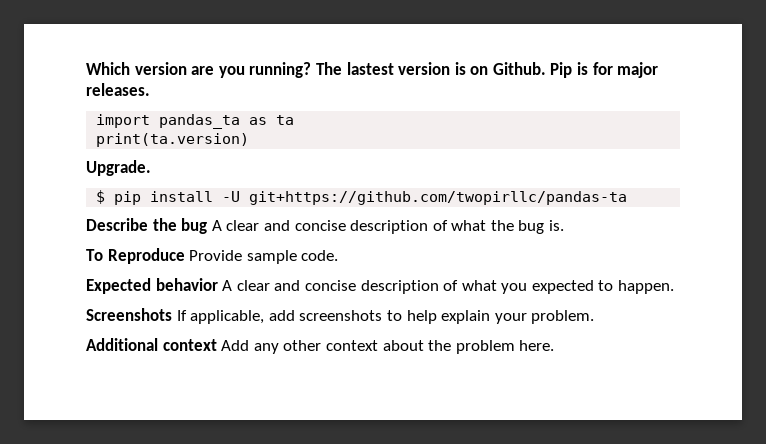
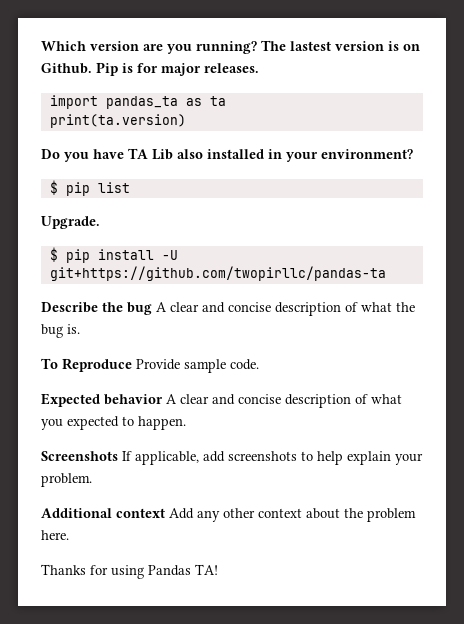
+ Do you have TA Lib also installed in your environment?
+ $ pip list
+ Thanks for using Pandas TA!

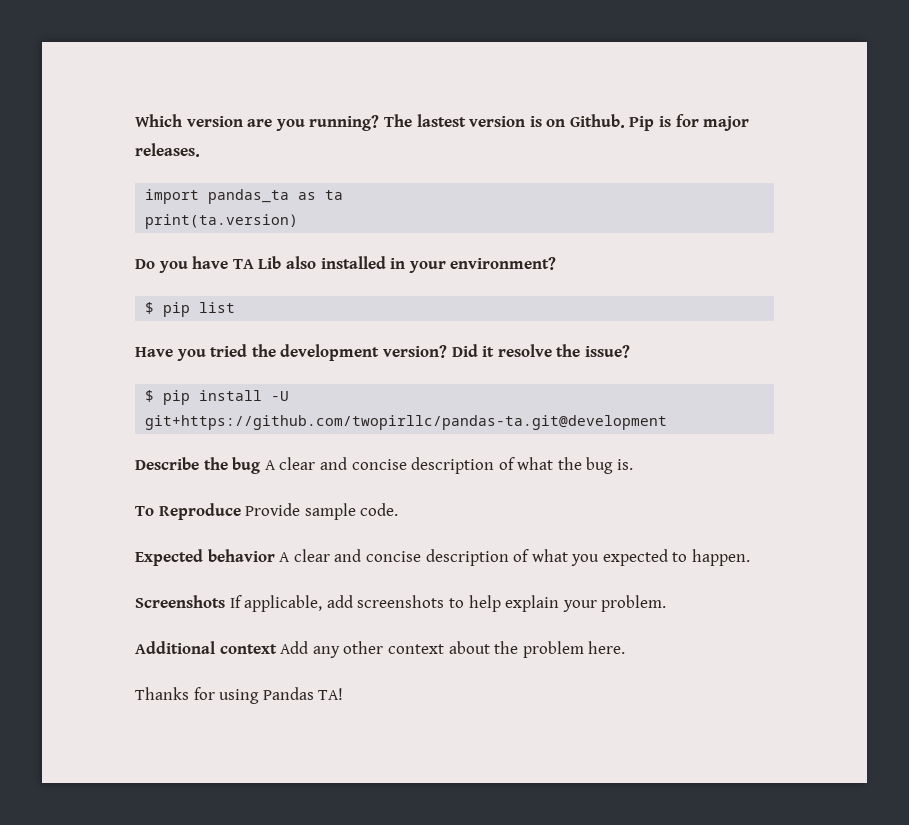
- Upgrade.
+ Have you tried the development version? Did it resolve the issue?
- $ pip install -U git+https://github.com/twopirllc/pandas-ta
+ $ pip install -U git+https://github.com/twopirllc/pandas-ta.git@development

